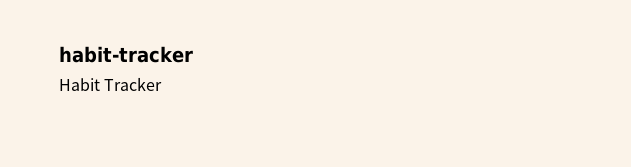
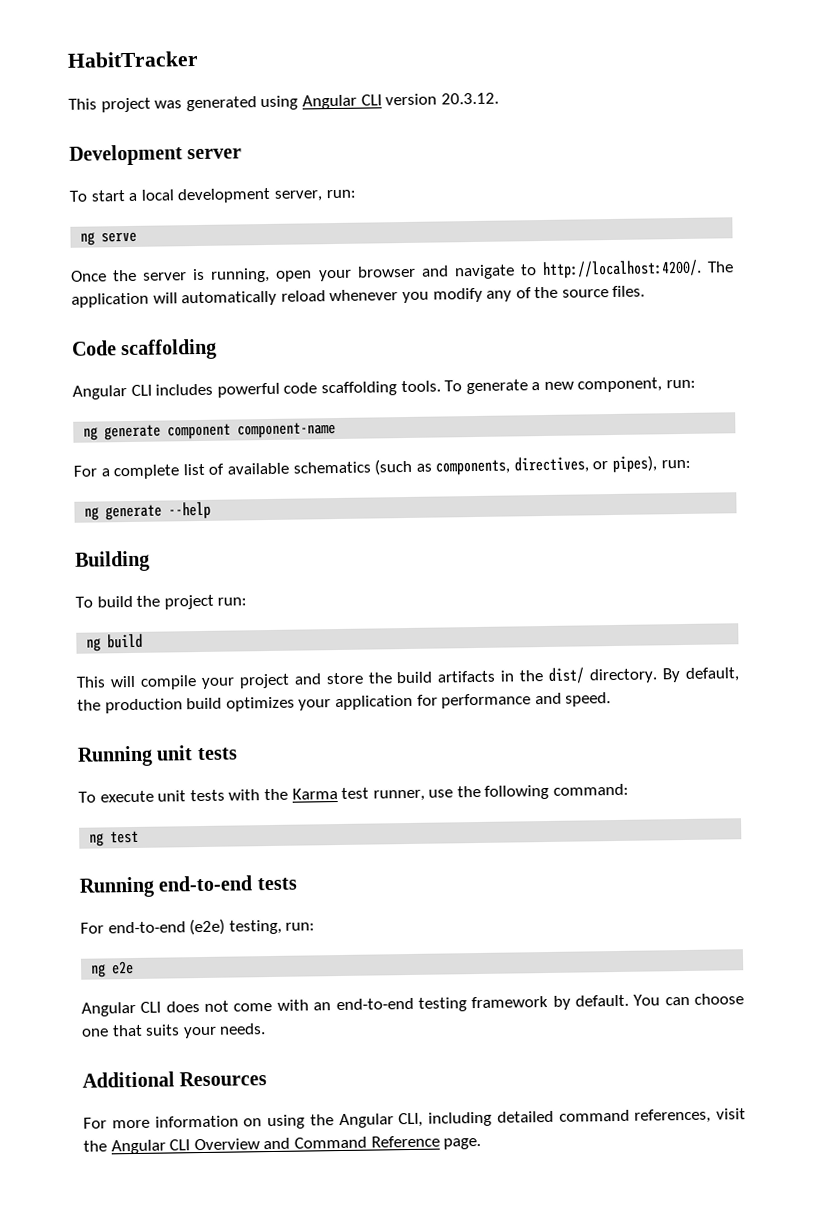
- habit-tracker
- Habit Tracker
+ HabitTracker
+ This project was generated using Angular CLI version 20.3.12.
+ Development server
+ To start a local development server, run:
+ ng serve
+ Once the server is running, open your browser and navigate to http://localhost:4200/. The application will automatically reload whenever you modify any of the source files.
+ Code scaffolding
+ Angular CLI includes powerful code scaffolding tools. To generate a new component, run:
+ ng generate component component-name
+ For a complete list of available schematics (such as components, directives, or pipes), run:
+ ng generate --help
+ Building
+ To build the project run:
+ ng build
+ This will compile your project and store the build artifacts in the dist/ directory. By default, the production build optimizes your application for performance and speed.
+ Running unit tests
+ To execute unit tests with the Karma test runner, use the following command:
+ ng test
+ Running end-to-end tests
+ For end-to-end (e2e) testing, run:
+ ng e2e
+ Angular CLI does not come with an end-to-end testing framework by default. You can choose one that suits your needs.
+ Additional Resources
+ For more information on using the Angular CLI, including detailed command references, visit the Angular CLI Overview and Command Reference page.

